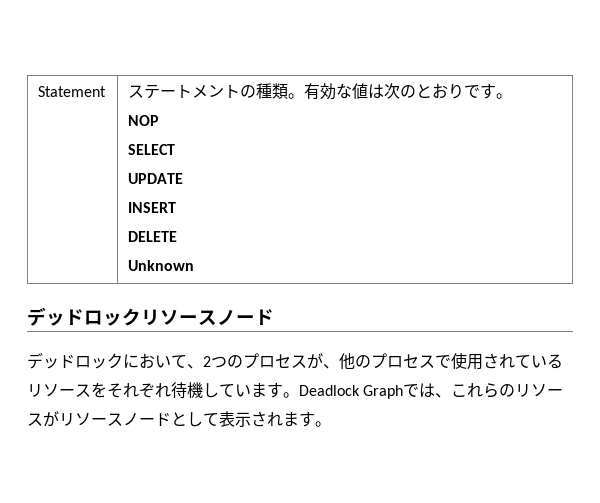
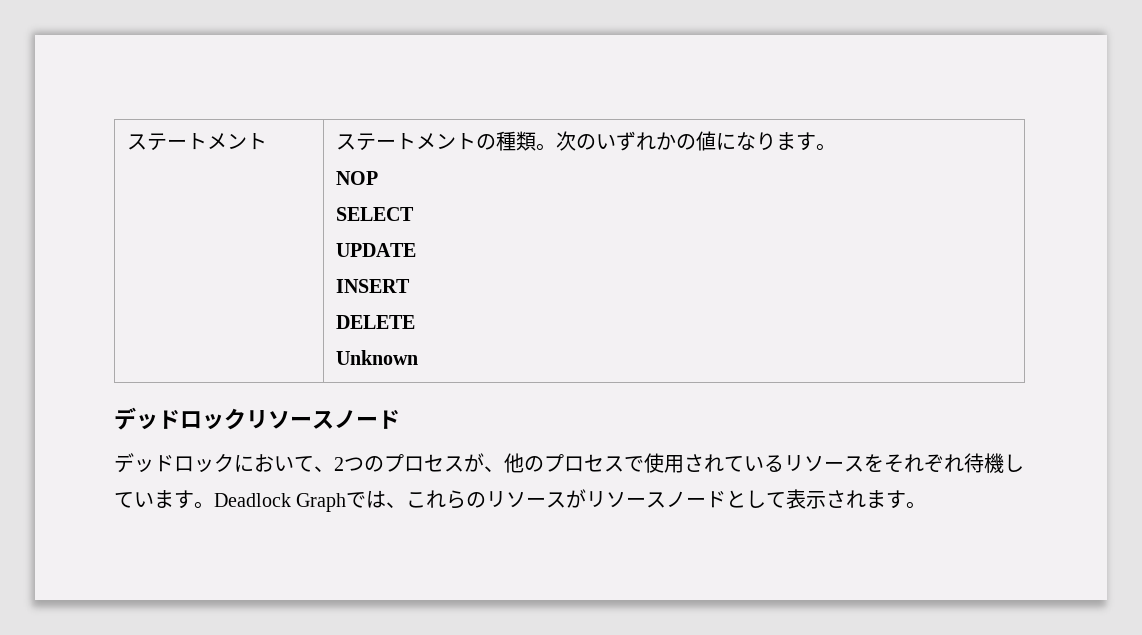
- Statement | ステートメントの種類。有効な値は次のとおりです。
+ ステートメント | ステートメントの種類。次のいずれかの値になります。

